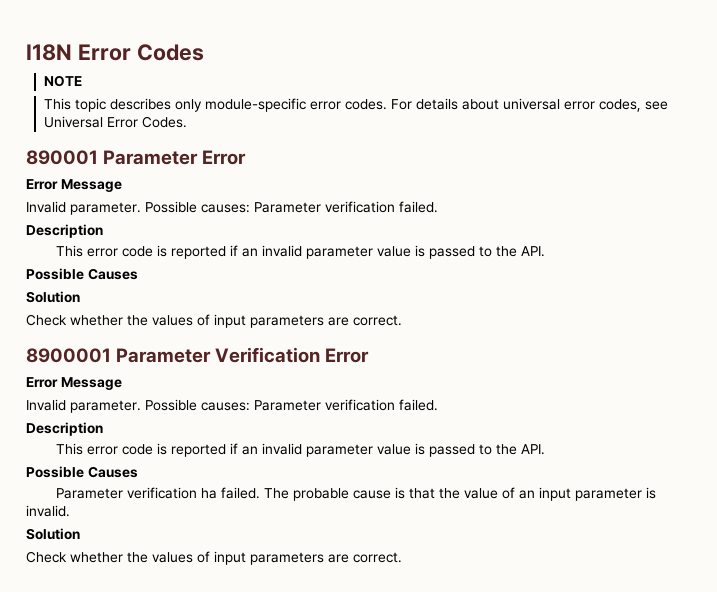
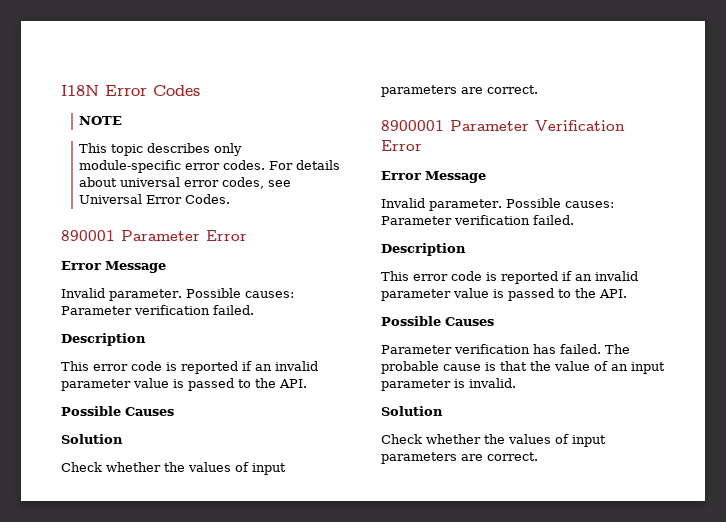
- Parameter verification ha failed.
+ Parameter verification has failed.

